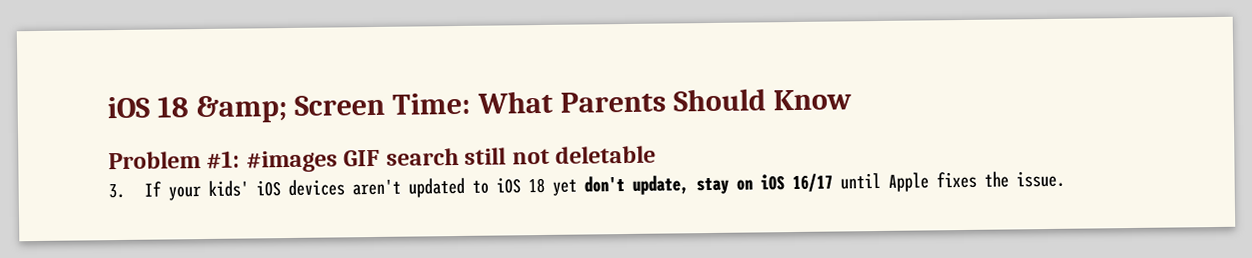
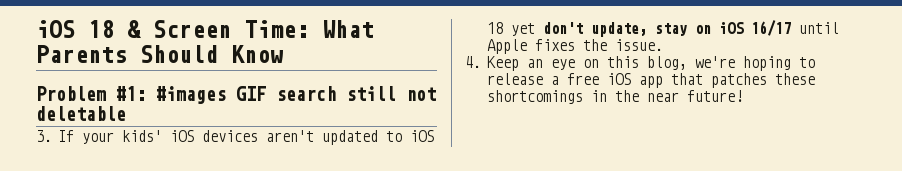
- iOS 18 &amp; Screen Time: What Parents Should Know
+ iOS 18 & Screen Time: What Parents Should Know
+ 4. Keep an eye on this blog, we're hoping to release a free iOS app that patches these shortcomings in the near future!

